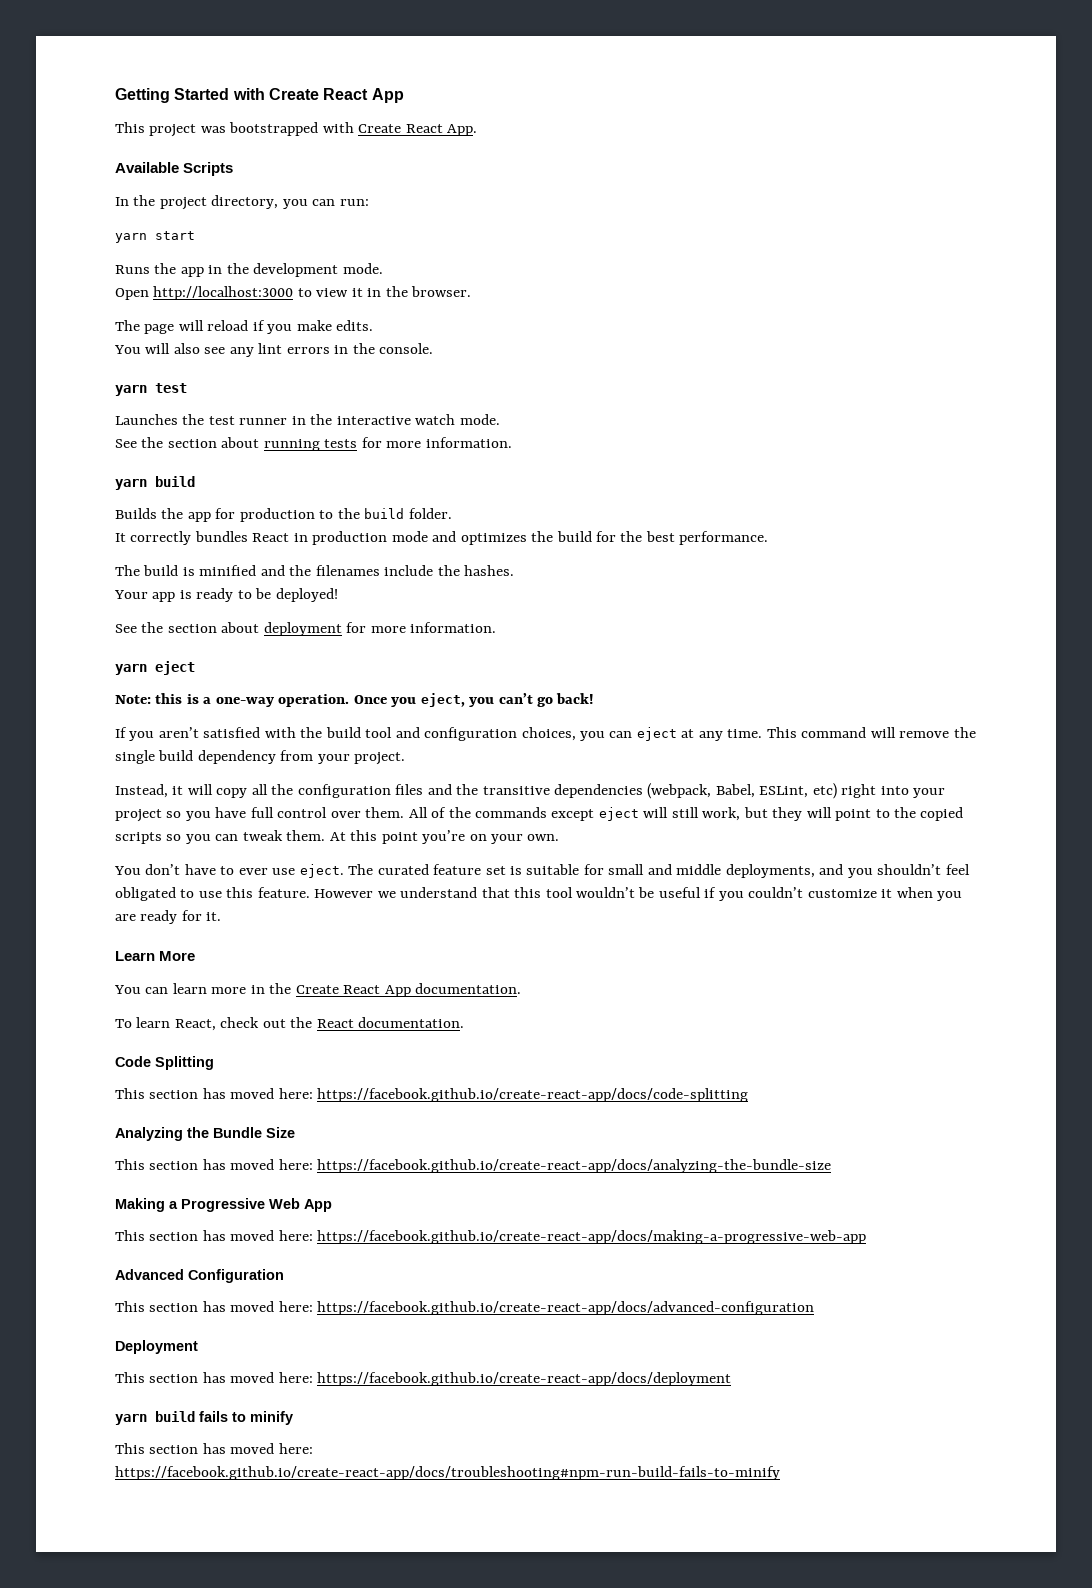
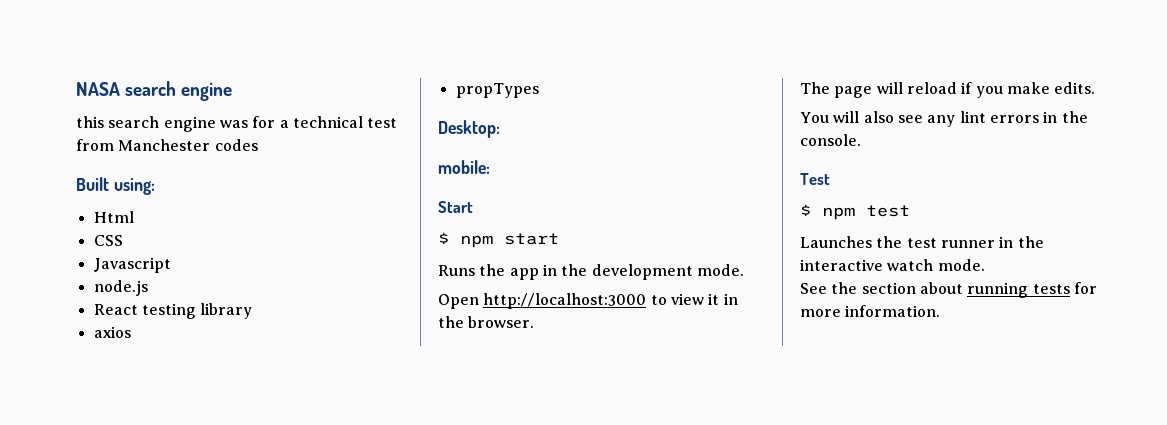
- Getting Started with Create React App
- This project was bootstrapped with Create React App.
- Available Scripts
- In the project directory, you can run:
- yarn start
+ NASA search engine
+ this search engine was for a technical test from Manchester codes
+ Built using:
+ Html
+ CSS
+ Javascript
+ node.js
+ React testing library
+ axios
+ propTypes
+ Desktop:
+ mobile:
+ Start
+ $ npm start
- yarn test
+ Test
+ $ npm test
  See the section about running tests for more information.
- yarn build
- Builds the app for production to the build folder.
- It correctly bundles React in production mode and optimizes the build for the best performance.
- The build is minified and the filenames include the hashes.
- Your app is ready to be deployed!
- See the section about deployment for more information.
- yarn eject
- Note: this is a one-way operation. Once you eject, you can’t go back!
- If you aren’t satisfied with the build tool and configuration choices, you can eject at any time. This command will remove the single build dependency from your project.
- Instead, it will copy all the configuration files and the transitive dependencies (webpack, Babel, ESLint, etc) right into your project so you have full control over them. All of the commands except eject will still work, but they will point to the copied scripts so you can tweak them. At this point you’re on your own.
- You don’t have to ever use eject. The curated feature set is suitable for small and middle deployments, and you shouldn’t feel obligated to use this feature. However we understand that this tool wouldn’t be useful if you couldn’t customize it when you are ready for it.
- Learn More
- You can learn more in the Create React App documentation.
- To learn React, check out the React documentation.
- Code Splitting
- This section has moved here: https://facebook.github.io/create-react-app/docs/code-splitting
- Analyzing the Bundle Size
- This section has moved here: https://facebook.github.io/create-react-app/docs/analyzing-the-bundle-size
- Making a Progressive Web App
- This section has moved here: https://facebook.github.io/create-react-app/docs/making-a-progressive-web-app
- Advanced Configuration
- This section has moved here: https://facebook.github.io/create-react-app/docs/advanced-configuration
- Deployment
- This section has moved here: https://facebook.github.io/create-react-app/docs/deployment
- yarn build fails to minify
- This section has moved here: https://facebook.github.io/create-react-app/docs/troubleshooting#npm-run-build-fails-to-minify

